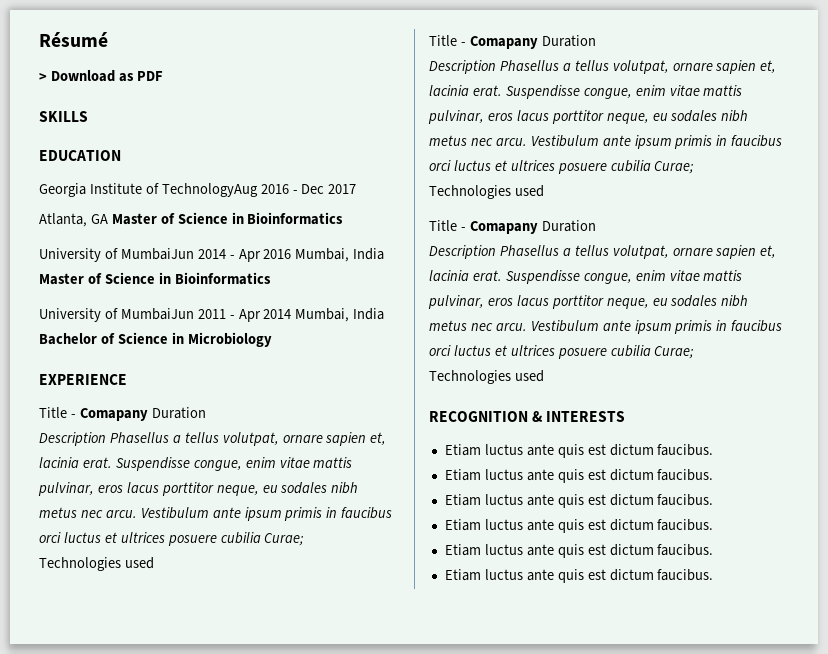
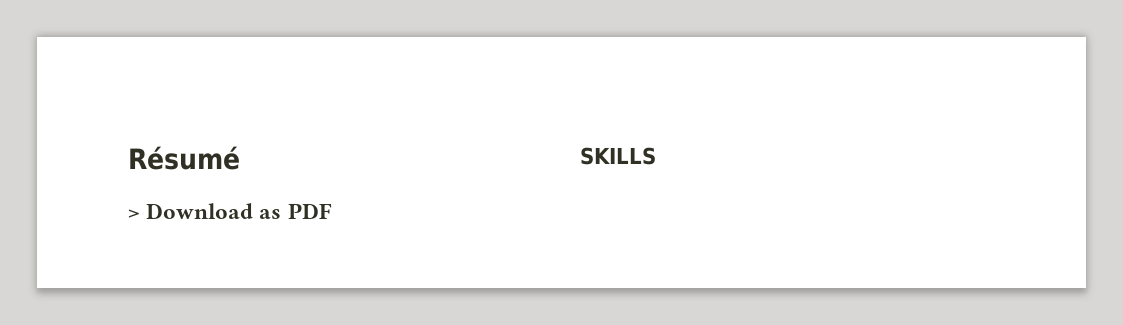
- EDUCATION
- Georgia Institute of TechnologyAug 2016 - Dec 2017
- Atlanta, GA Master of Science in Bioinformatics
- University of MumbaiJun 2014 - Apr 2016 Mumbai, India Master of Science in Bioinformatics
- University of MumbaiJun 2011 - Apr 2014 Mumbai, India Bachelor of Science in Microbiology
- EXPERIENCE
- Title - Comapany Duration
- Description Phasellus a tellus volutpat, ornare sapien et, lacinia erat. Suspendisse congue, enim vitae mattis pulvinar, eros lacus porttitor neque, eu sodales nibh metus nec arcu. Vestibulum ante ipsum primis in faucibus orci luctus et ultrices posuere cubilia Curae;
- Technologies used
- Title - Comapany Duration
- Description Phasellus a tellus volutpat, ornare sapien et, lacinia erat. Suspendisse congue, enim vitae mattis pulvinar, eros lacus porttitor neque, eu sodales nibh metus nec arcu. Vestibulum ante ipsum primis in faucibus orci luctus et ultrices posuere cubilia Curae;
- Technologies used
- Title - Comapany Duration
- Description Phasellus a tellus volutpat, ornare sapien et, lacinia erat. Suspendisse congue, enim vitae mattis pulvinar, eros lacus porttitor neque, eu sodales nibh metus nec arcu. Vestibulum ante ipsum primis in faucibus orci luctus et ultrices posuere cubilia Curae;
- Technologies used
- RECOGNITION & INTERESTS
- Etiam luctus ante quis est dictum faucibus.
- Etiam luctus ante quis est dictum faucibus.
- Etiam luctus ante quis est dictum faucibus.
- Etiam luctus ante quis est dictum faucibus.
- Etiam luctus ante quis est dictum faucibus.
- Etiam luctus ante quis est dictum faucibus.

